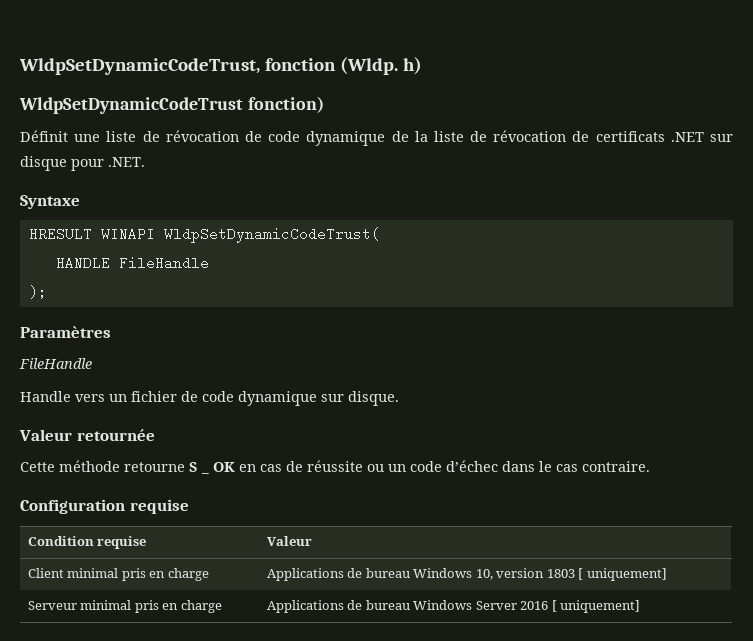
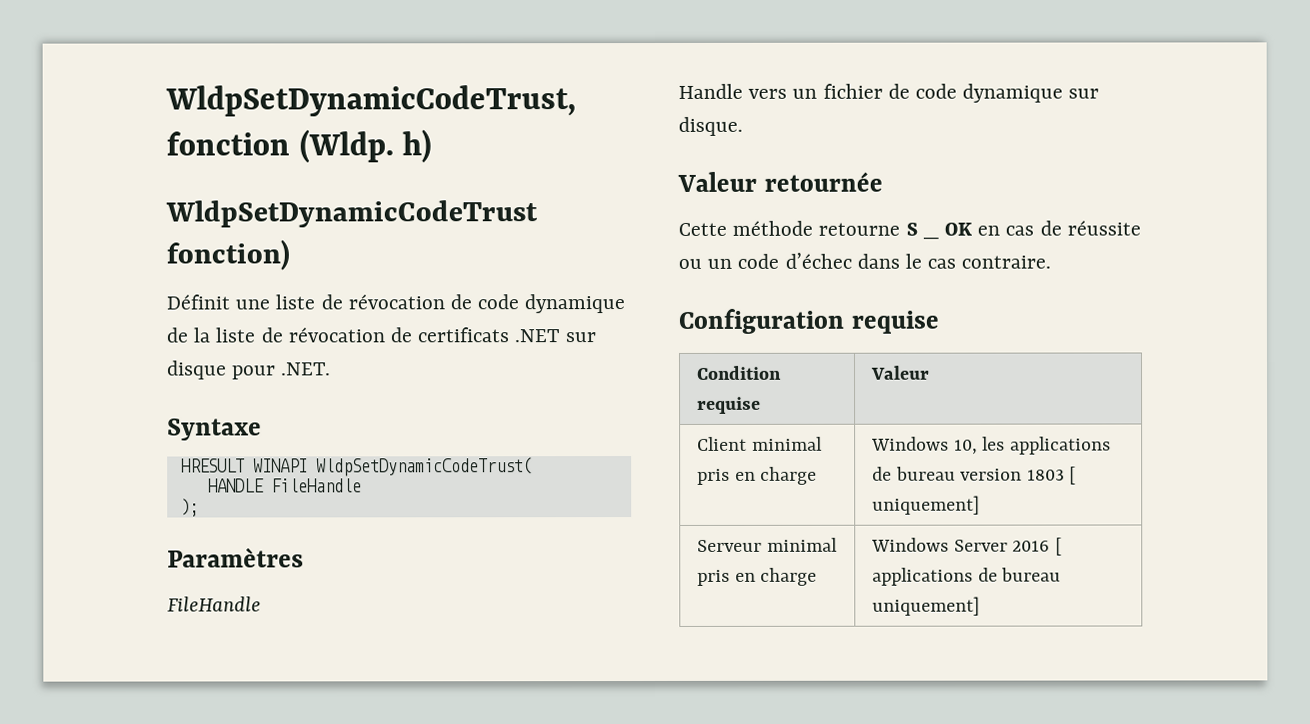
- Client minimal pris en charge | Applications de bureau Windows 10, version 1803 [ uniquement]
+ Client minimal pris en charge | Windows 10, les applications de bureau version 1803 [ uniquement]
- Serveur minimal pris en charge | Applications de bureau Windows Server 2016 [ uniquement]
+ Serveur minimal pris en charge | Windows Server 2016 [ applications de bureau uniquement]

